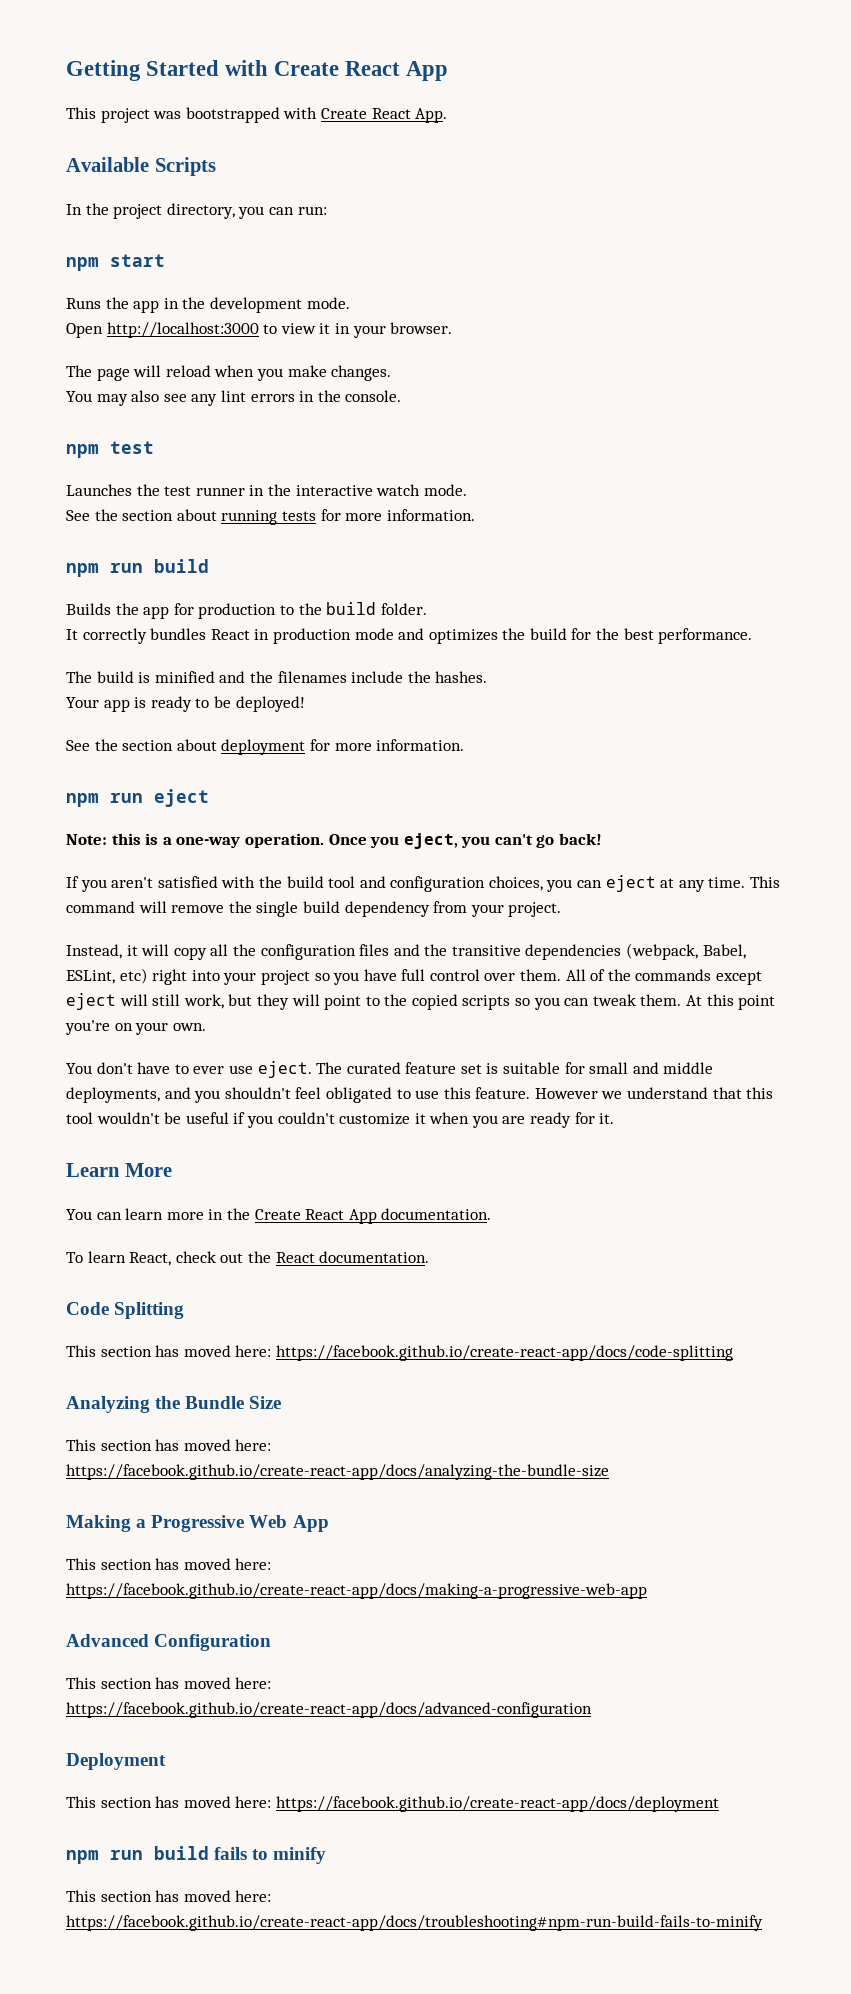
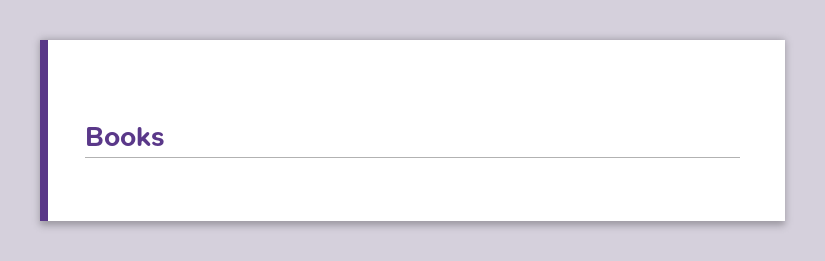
- Getting Started with Create React App
- This project was bootstrapped with Create React App.
- Available Scripts
- In the project directory, you can run:
- npm start
- Runs the app in the development mode.
- Open http://localhost:3000 to view it in your browser.
- The page will reload when you make changes.
- You may also see any lint errors in the console.
- npm test
- Launches the test runner in the interactive watch mode.
- See the section about running tests for more information.
- npm run build
- Builds the app for production to the build folder.
- It correctly bundles React in production mode and optimizes the build for the best performance.
- The build is minified and the filenames include the hashes.
- Your app is ready to be deployed!
- See the section about deployment for more information.
- npm run eject
- Note: this is a one-way operation. Once you eject, you can't go back!
- If you aren't satisfied with the build tool and configuration choices, you can eject at any time. This command will remove the single build dependency from your project.
- Instead, it will copy all the configuration files and the transitive dependencies (webpack, Babel, ESLint, etc) right into your project so you have full control over them. All of the commands except eject will still work, but they will point to the copied scripts so you can tweak them. At this point you're on your own.
- You don't have to ever use eject. The curated feature set is suitable for small and middle deployments, and you shouldn't feel obligated to use this feature. However we understand that this tool wouldn't be useful if you couldn't customize it when you are ready for it.
- Learn More
- You can learn more in the Create React App documentation.
- To learn React, check out the React documentation.
- Code Splitting
- This section has moved here: https://facebook.github.io/create-react-app/docs/code-splitting
- Analyzing the Bundle Size
- This section has moved here: https://facebook.github.io/create-react-app/docs/analyzing-the-bundle-size
- Making a Progressive Web App
- This section has moved here: https://facebook.github.io/create-react-app/docs/making-a-progressive-web-app
- Advanced Configuration
- This section has moved here: https://facebook.github.io/create-react-app/docs/advanced-configuration
- Deployment
- This section has moved here: https://facebook.github.io/create-react-app/docs/deployment
- npm run build fails to minify
- This section has moved here: https://facebook.github.io/create-react-app/docs/troubleshooting#npm-run-build-fails-to-minify
+ Books

